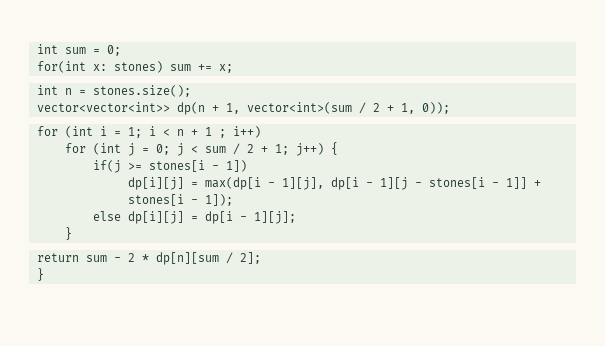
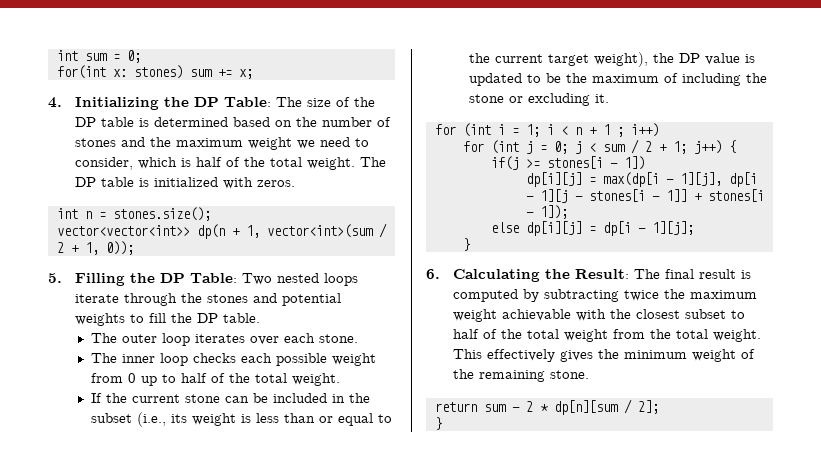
+ 4. Initializing the DP Table: The size of the DP table is determined based on the number of stones and the maximum weight we need to consider, which is half of the total weight. The DP table is initialized with zeros.
+ 5. Filling the DP Table: Two nested loops iterate through the stones and potential weights to fill the DP table.
+ The outer loop iterates over each stone.
+ The inner loop checks each possible weight from 0 up to half of the total weight.
+ If the current stone can be included in the subset (i.e., its weight is less than or equal to the current target weight), the DP value is updated to be the maximum of including the stone or excluding it.
+ 6. Calculating the Result: The final result is computed by subtracting twice the maximum weight achievable with the closest subset to half of the total weight from the total weight. This effectively gives the minimum weight of the remaining stone.

